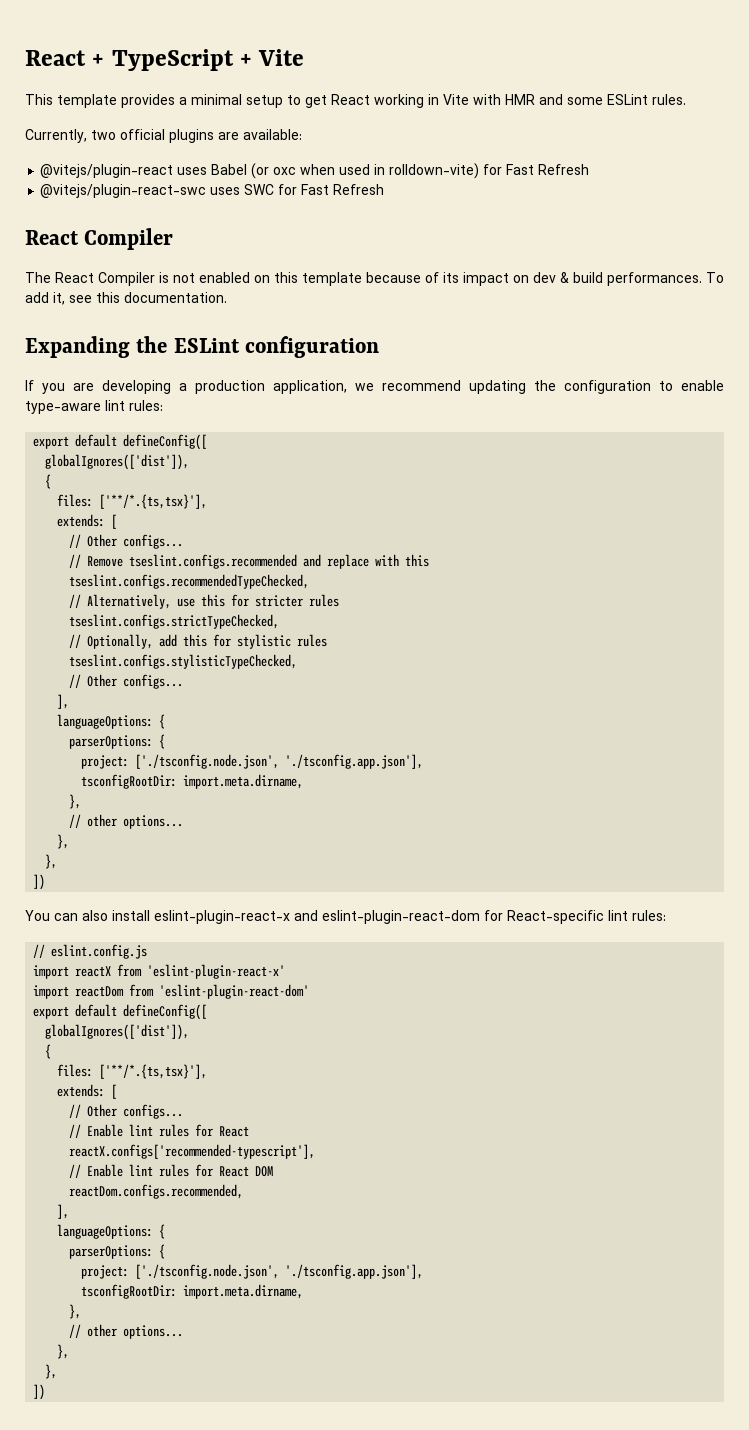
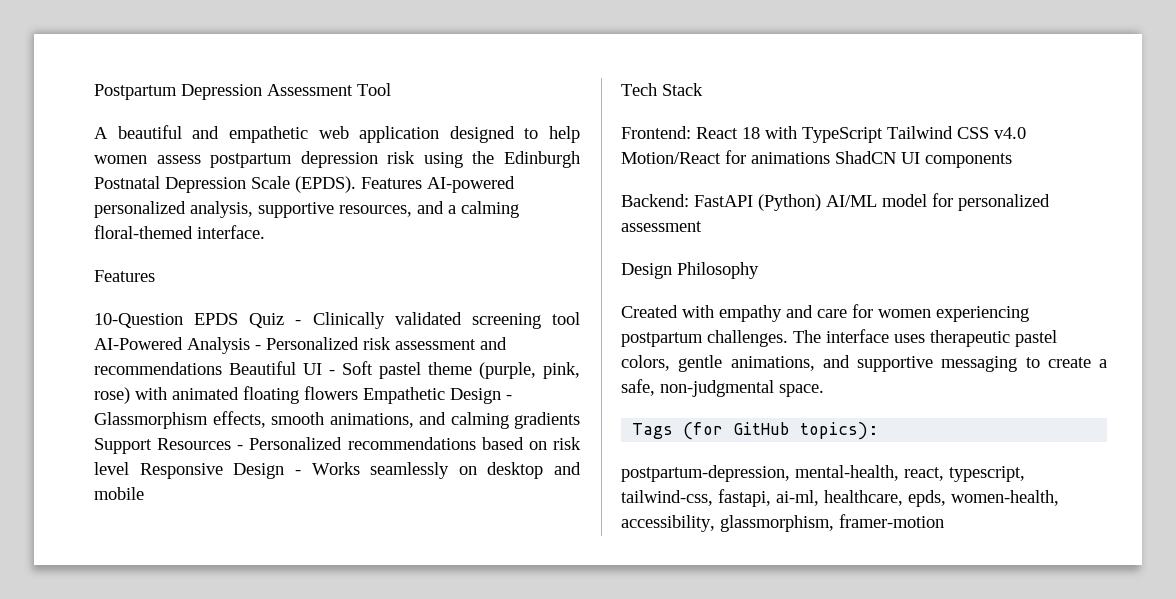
- React + TypeScript + Vite
- This template provides a minimal setup to get React working in Vite with HMR and some ESLint rules.
- Currently, two official plugins are available:
- @vitejs/plugin-react uses Babel (or oxc when used in rolldown-vite) for Fast Refresh
- @vitejs/plugin-react-swc uses SWC for Fast Refresh
- React Compiler
- The React Compiler is not enabled on this template because of its impact on dev & build performances. To add it, see this documentation.
- Expanding the ESLint configuration
- If you are developing a production application, we recommend updating the configuration to enable type-aware lint rules:
- export default defineConfig([
- globalIgnores(['dist']),
- {
- files: ['**/*.{ts,tsx}'],
- extends: [
- // Other configs...
- // Remove tseslint.configs.recommended and replace with this
- tseslint.configs.recommendedTypeChecked,
- // Alternatively, use this for stricter rules
- tseslint.configs.strictTypeChecked,
- // Optionally, add this for stylistic rules
- tseslint.configs.stylisticTypeChecked,
- // Other configs...
- ],
- languageOptions: {
- parserOptions: {
- project: ['./tsconfig.node.json', './tsconfig.app.json'],
- tsconfigRootDir: import.meta.dirname,
- },
- // other options...
- },
- },
- ])
- You can also install eslint-plugin-react-x and eslint-plugin-react-dom for React-specific lint rules:
- // eslint.config.js
- import reactX from 'eslint-plugin-react-x'
- import reactDom from 'eslint-plugin-react-dom'
- export default defineConfig([
- globalIgnores(['dist']),
- {
- files: ['**/*.{ts,tsx}'],
- extends: [
- // Other configs...
- // Enable lint rules for React
- reactX.configs['recommended-typescript'],
- // Enable lint rules for React DOM
- reactDom.configs.recommended,
- ],
- languageOptions: {
- parserOptions: {
- project: ['./tsconfig.node.json', './tsconfig.app.json'],
- tsconfigRootDir: import.meta.dirname,
- },
- // other options...
- },
- },
- ])
+ Postpartum Depression Assessment Tool
+ A beautiful and empathetic web application designed to help women assess postpartum depression risk using the Edinburgh Postnatal Depression Scale (EPDS). Features AI-powered personalized analysis, supportive resources, and a calming floral-themed interface.
+ Features
+ 10-Question EPDS Quiz - Clinically validated screening tool AI-Powered Analysis - Personalized risk assessment and recommendations Beautiful UI - Soft pastel theme (purple, pink, rose) with animated floating flowers Empathetic Design - Glassmorphism effects, smooth animations, and calming gradients Support Resources - Personalized recommendations based on risk level Responsive Design - Works seamlessly on desktop and mobile
+ Tech Stack
+ Frontend: React 18 with TypeScript Tailwind CSS v4.0 Motion/React for animations ShadCN UI components
+ Backend: FastAPI (Python) AI/ML model for personalized assessment
+ Design Philosophy
+ Created with empathy and care for women experiencing postpartum challenges. The interface uses therapeutic pastel colors, gentle animations, and supportive messaging to create a safe, non-judgmental space.
+ Tags (for GitHub topics):
+ postpartum-depression, mental-health, react, typescript, tailwind-css, fastapi, ai-ml, healthcare, epds, women-health, accessibility, glassmorphism, framer-motion

